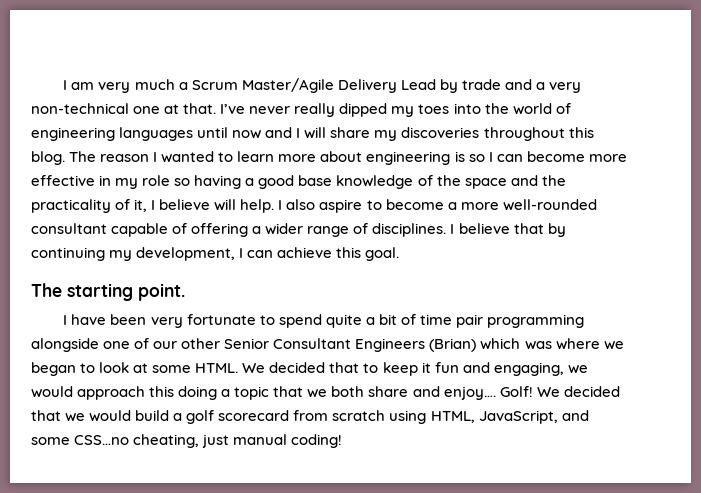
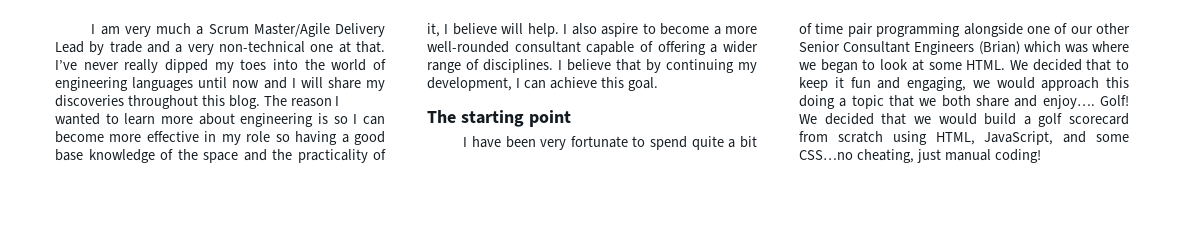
- The starting point.
+ The starting point

